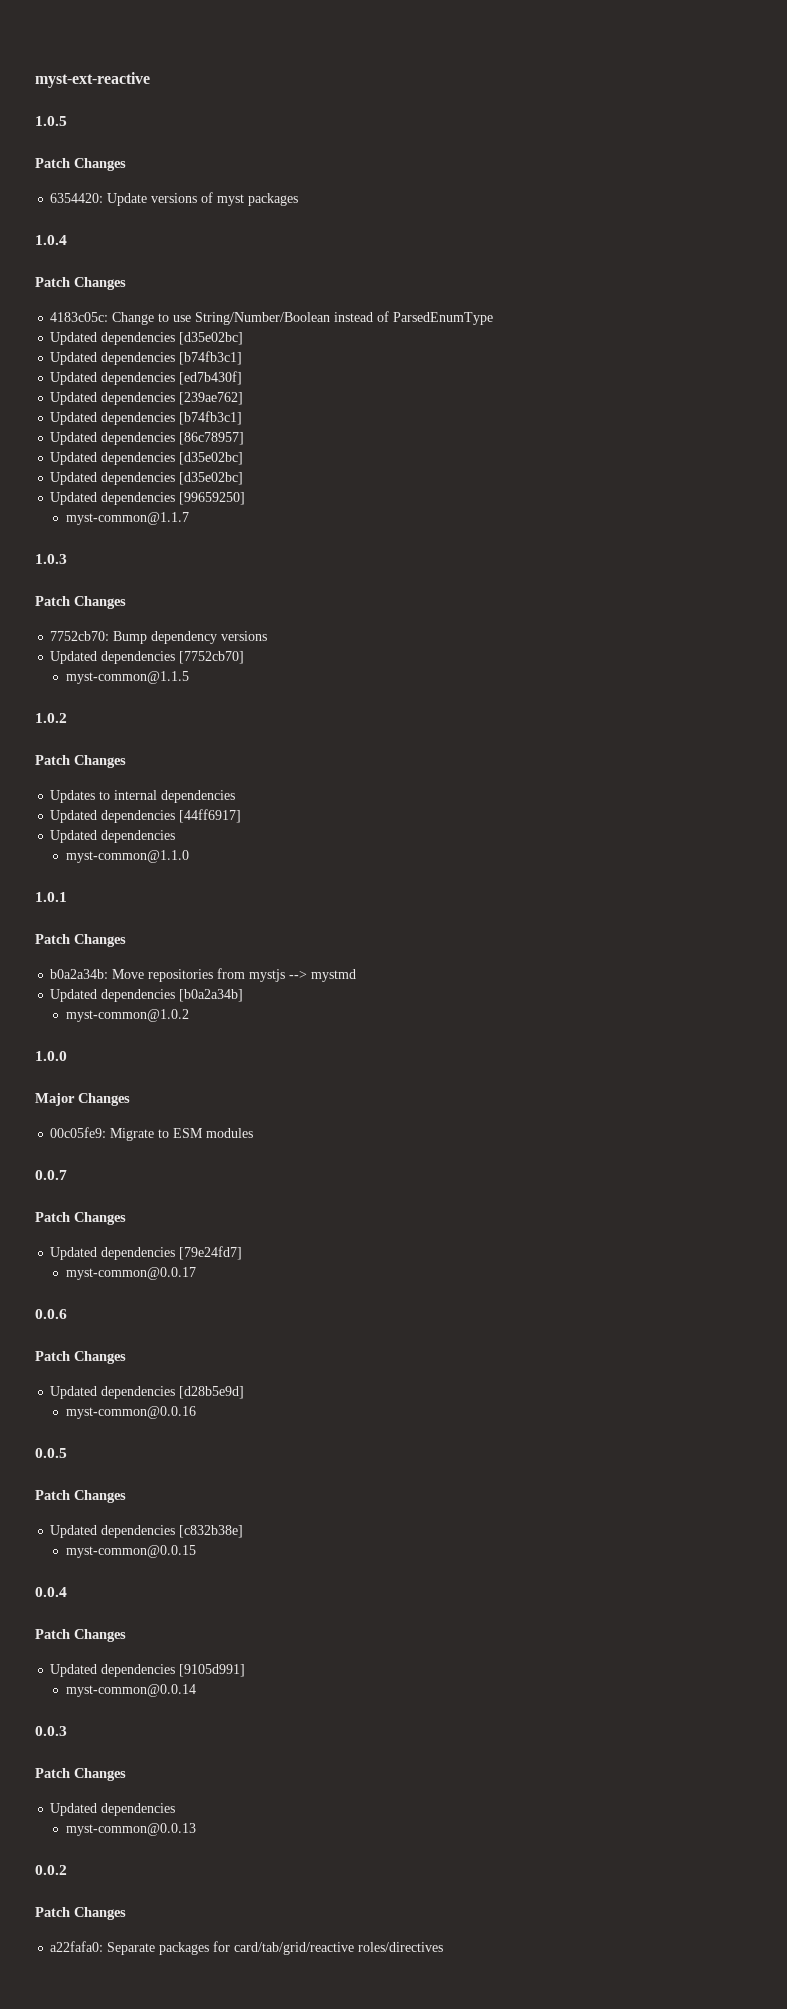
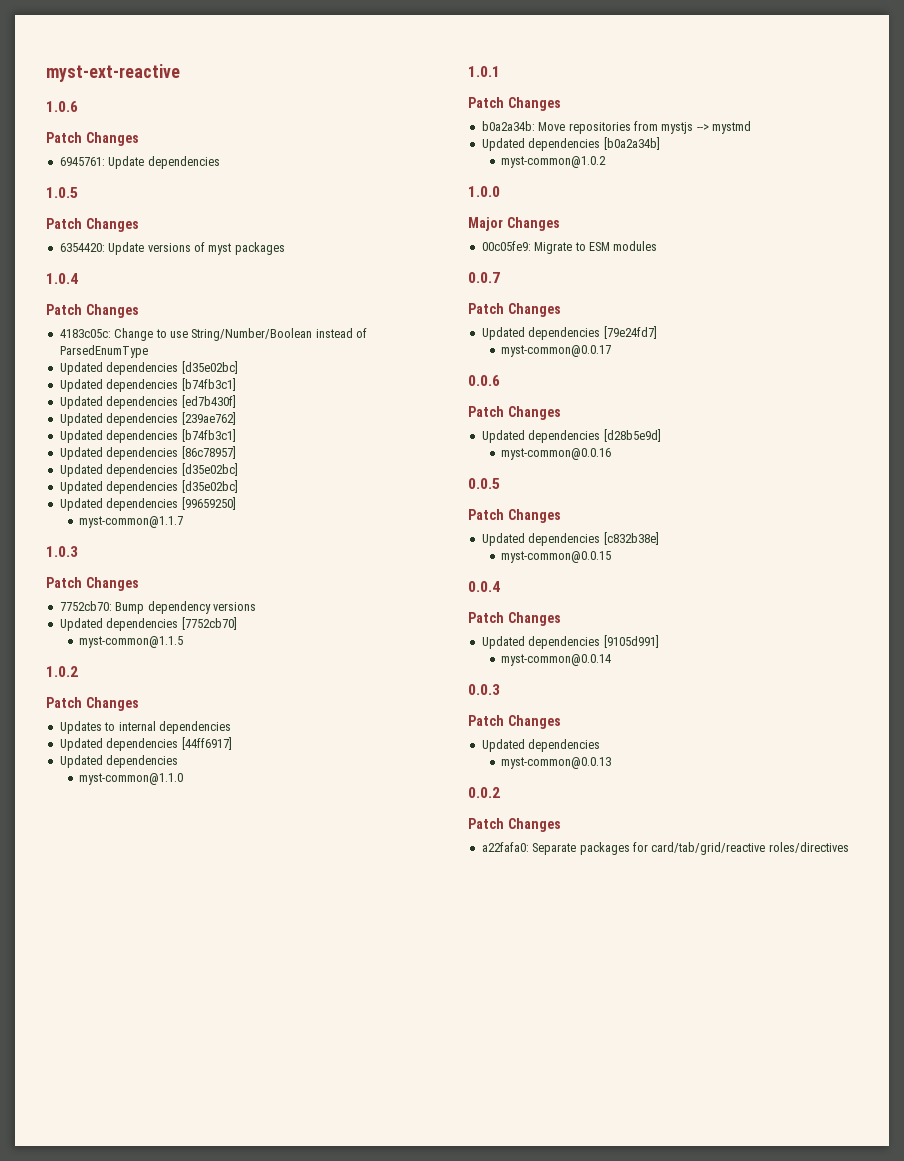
+ 1.0.6
+ Patch Changes
+ 6945761: Update dependencies

